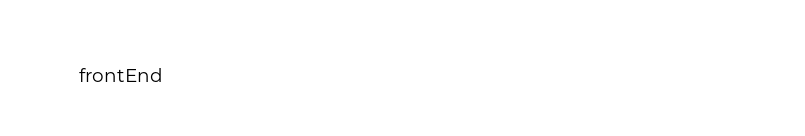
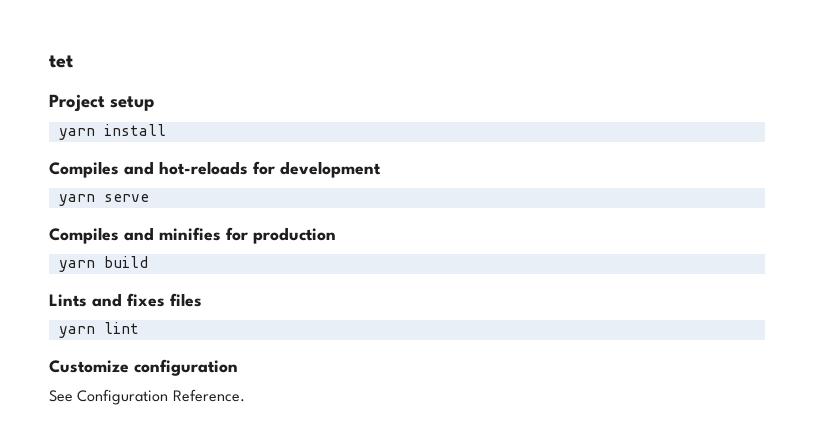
- frontEnd
+ tet
+ Project setup
+ yarn install
+ Compiles and hot-reloads for development
+ yarn serve
+ Compiles and minifies for production
+ yarn build
+ Lints and fixes files
+ yarn lint
+ Customize configuration
+ See Configuration Reference.

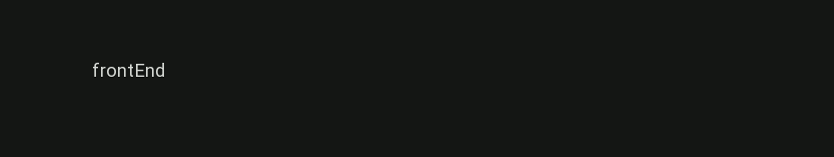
- tet
- Project setup
- yarn install
- Compiles and hot-reloads for development
- yarn serve
- Compiles and minifies for production
- yarn build
- Lints and fixes files
- yarn lint
- Customize configuration
- See Configuration Reference.
+ frontEnd

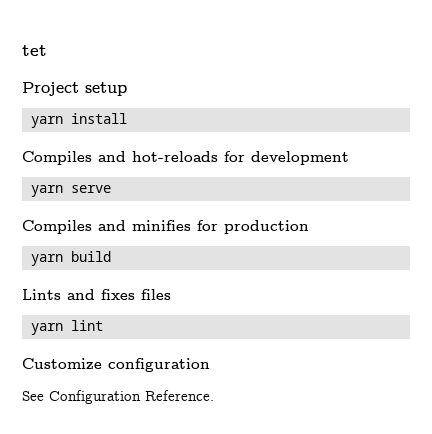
- frontEnd
+ tet
+ Project setup
+ yarn install
+ Compiles and hot-reloads for development
+ yarn serve
+ Compiles and minifies for production
+ yarn build
+ Lints and fixes files
+ yarn lint
+ Customize configuration
+ See Configuration Reference.

